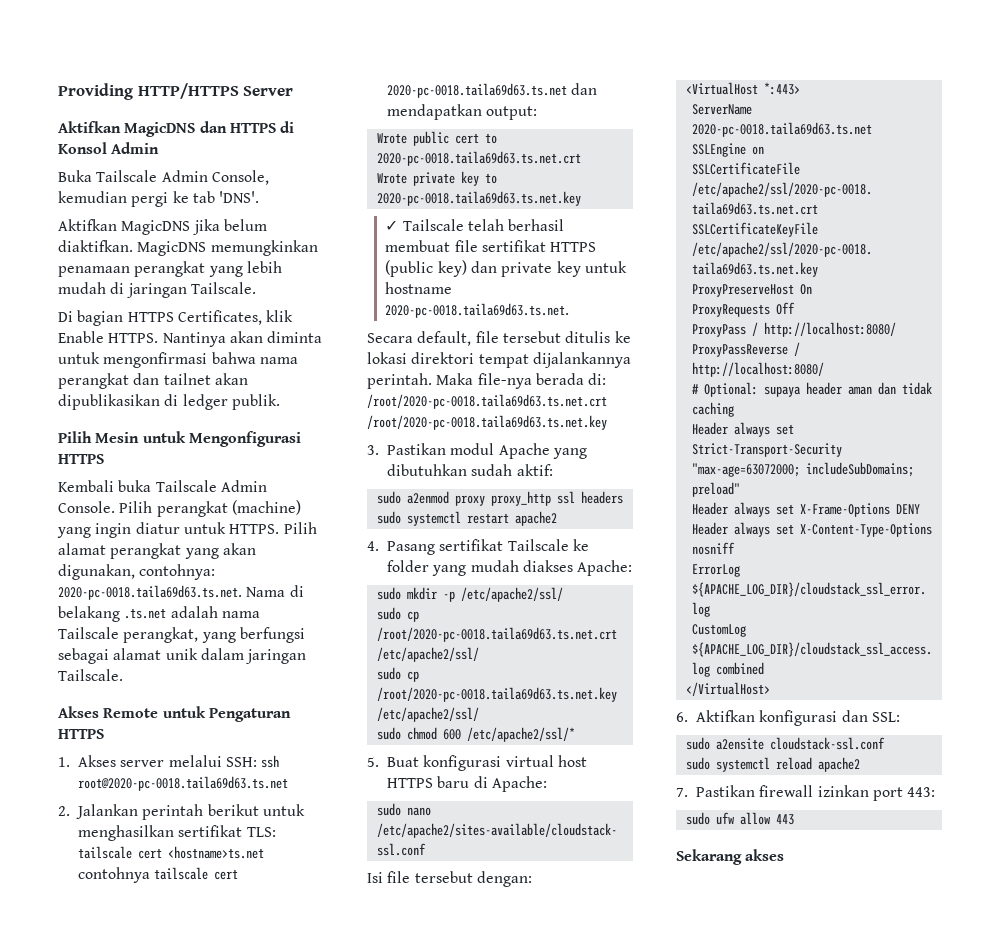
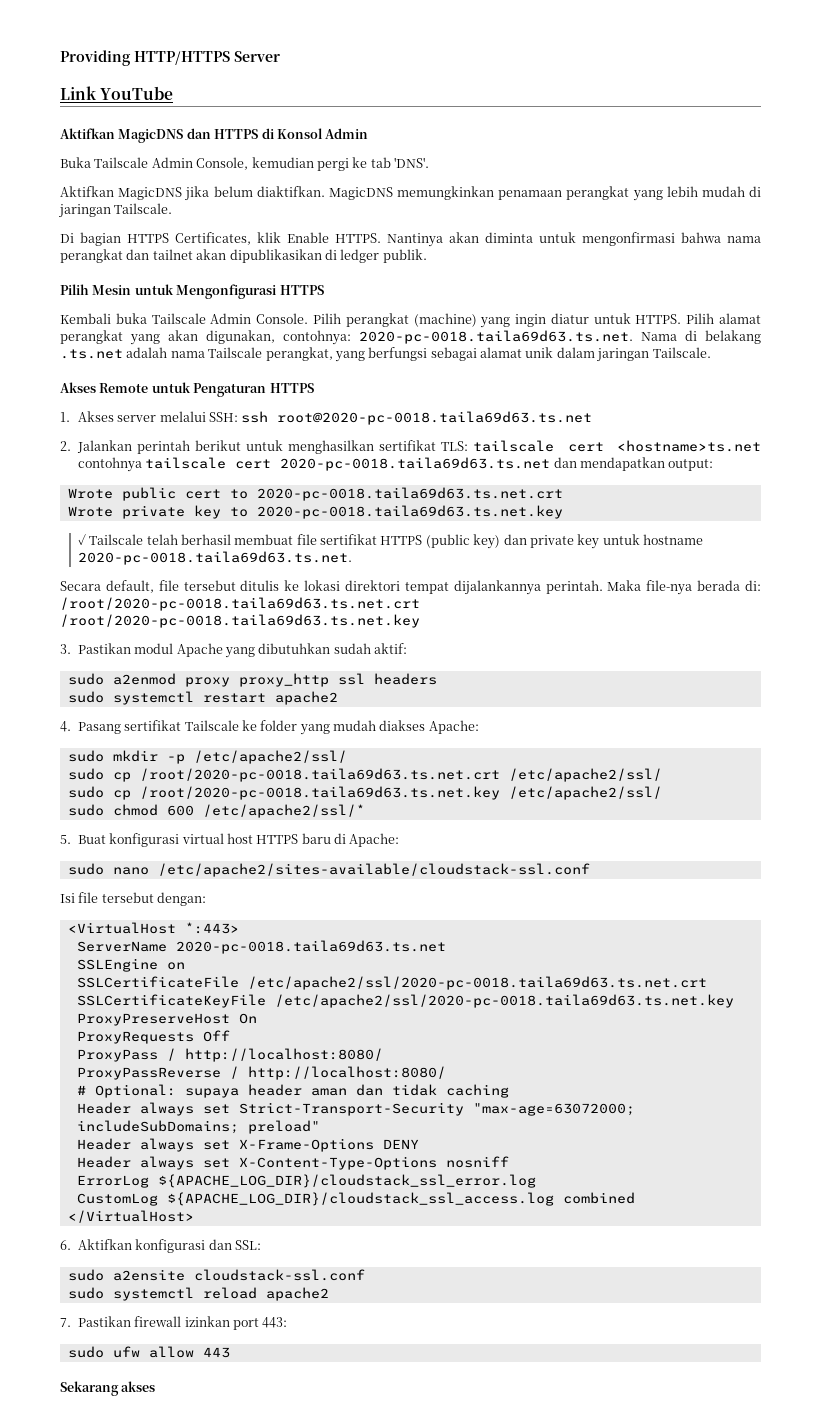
+ Link YouTube

